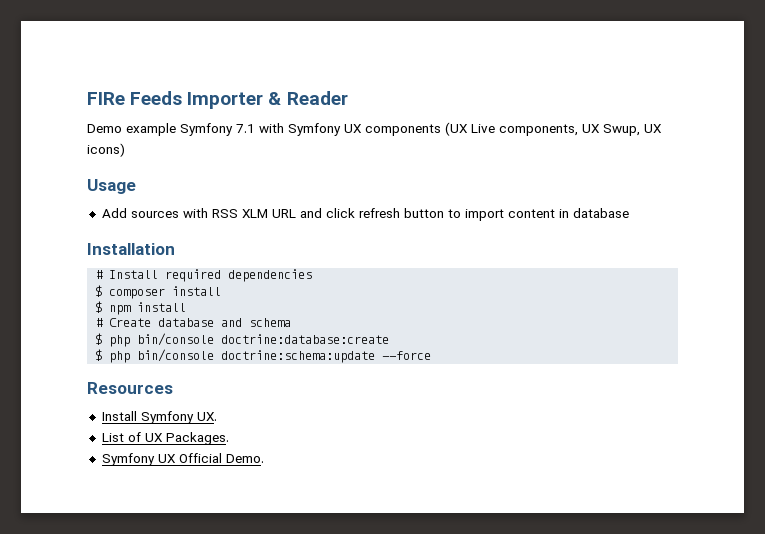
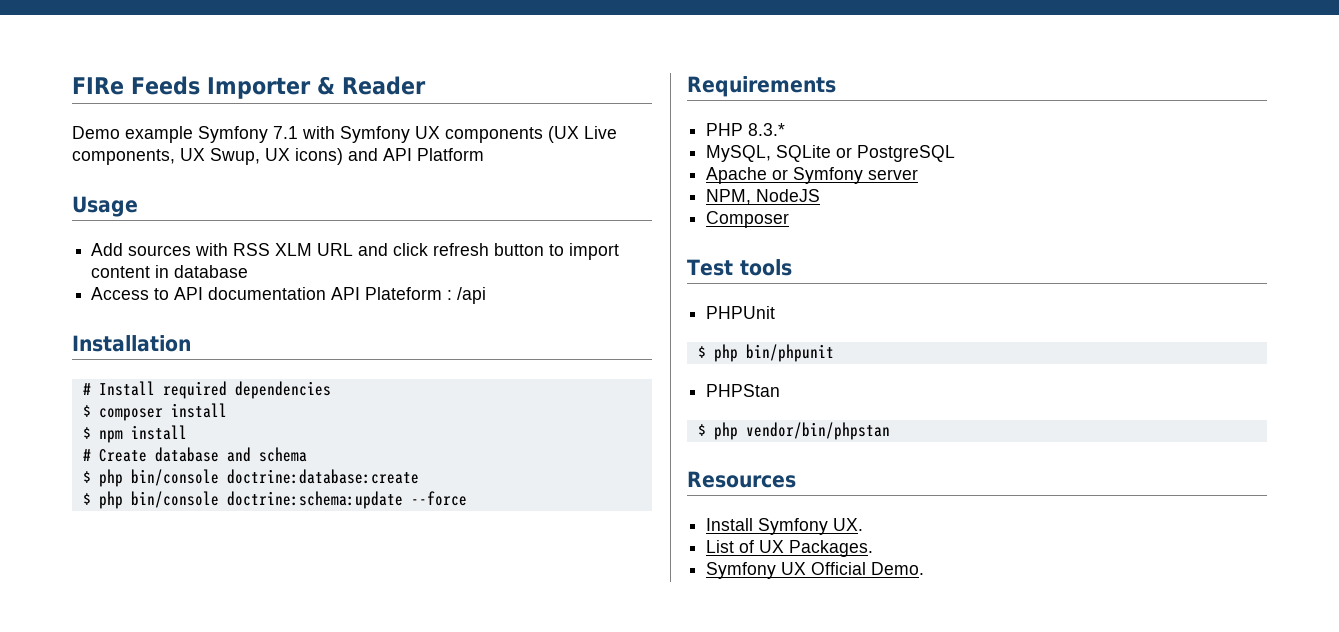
- Demo example Symfony 7.1 with Symfony UX components (UX Live components, UX Swup, UX icons)
+ Demo example Symfony 7.1 with Symfony UX components (UX Live components, UX Swup, UX icons) and API Platform
+ Access to API documentation API Plateform : /api
+ Requirements
+ PHP 8.3.*
+ MySQL, SQLite or PostgreSQL
+ Apache or Symfony server
+ NPM, NodeJS
+ Composer
+ Test tools
+ PHPUnit
+ $ php bin/phpunit
+ PHPStan
+ $ php vendor/bin/phpstan

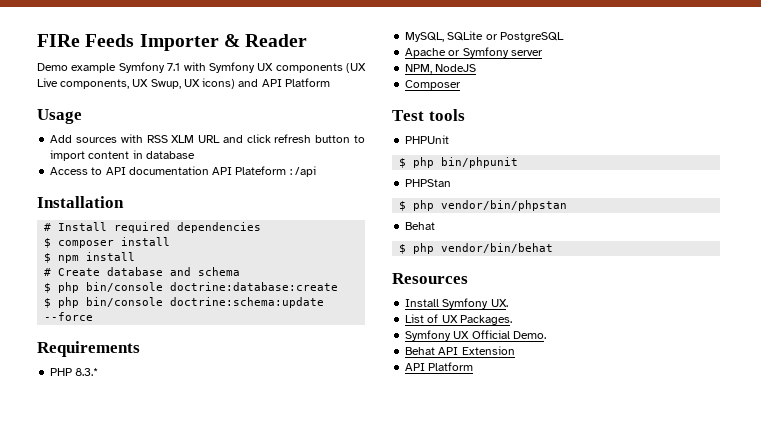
  $ php vendor/bin/phpstan
+ Behat
+ $ php vendor/bin/behat
+ Behat API Extension
+ API Platform

